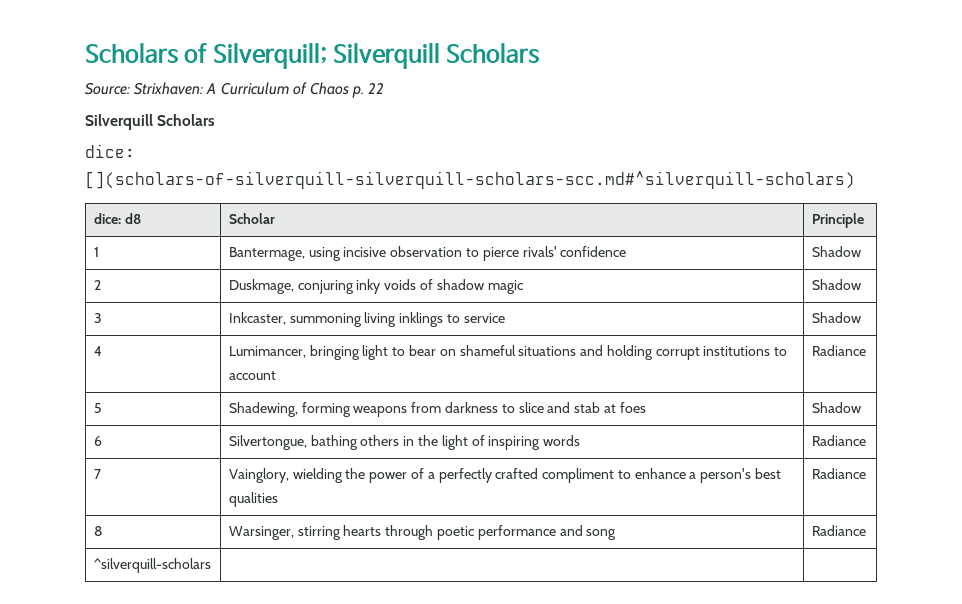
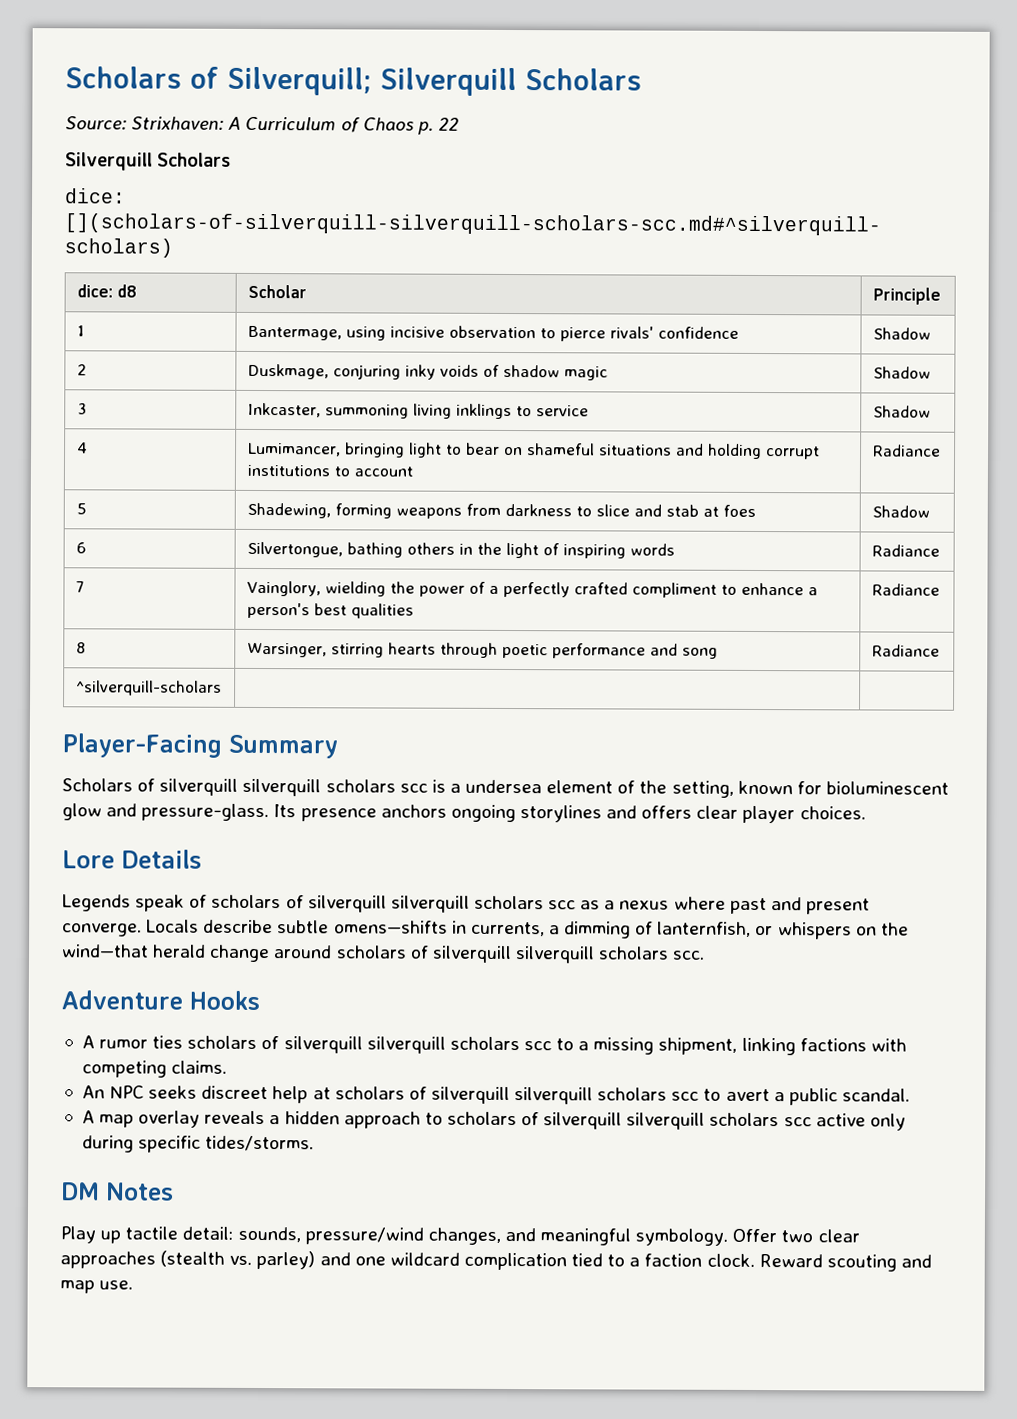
+ Player-Facing Summary
+ Scholars of silverquill silverquill scholars scc is a undersea element of the setting, known for bioluminescent glow and pressure-glass. Its presence anchors ongoing storylines and offers clear player choices.
+ Lore Details
+ Legends speak of scholars of silverquill silverquill scholars scc as a nexus where past and present converge. Locals describe subtle omens—shifts in currents, a dimming of lanternfish, or whispers on the wind—that herald change around scholars of silverquill silverquill scholars scc.
+ Adventure Hooks
+ A rumor ties scholars of silverquill silverquill scholars scc to a missing shipment, linking factions with competing claims.
+ An NPC seeks discreet help at scholars of silverquill silverquill scholars scc to avert a public scandal.
+ A map overlay reveals a hidden approach to scholars of silverquill silverquill scholars scc active only during specific tides/storms.
+ DM Notes
+ Play up tactile detail: sounds, pressure/wind changes, and meaningful symbology. Offer two clear approaches (stealth vs. parley) and one wildcard complication tied to a faction clock. Reward scouting and map use.

